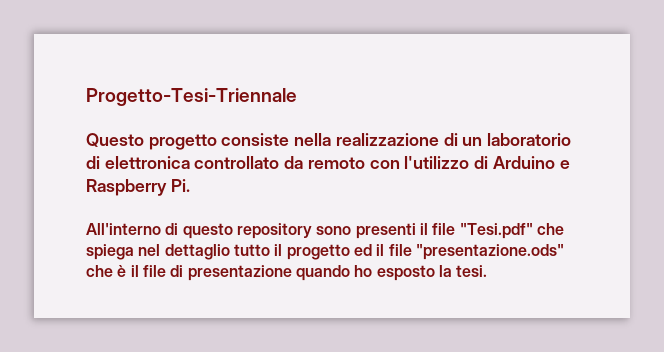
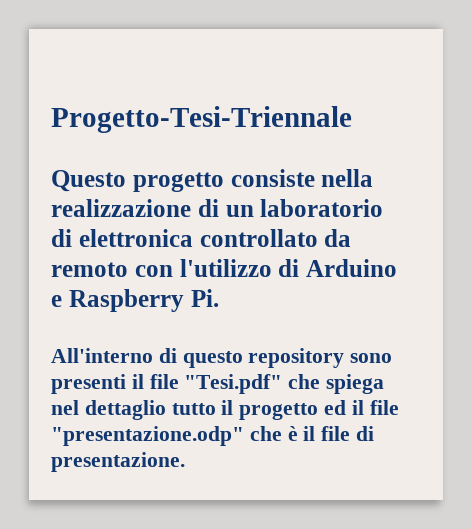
- All'interno di questo repository sono presenti il file "Tesi.pdf" che spiega nel dettaglio tutto il progetto ed il file "presentazione.ods" che è il file di presentazione quando ho esposto la tesi.
+ All'interno di questo repository sono presenti il file "Tesi.pdf" che spiega nel dettaglio tutto il progetto ed il file "presentazione.odp" che è il file di presentazione.

